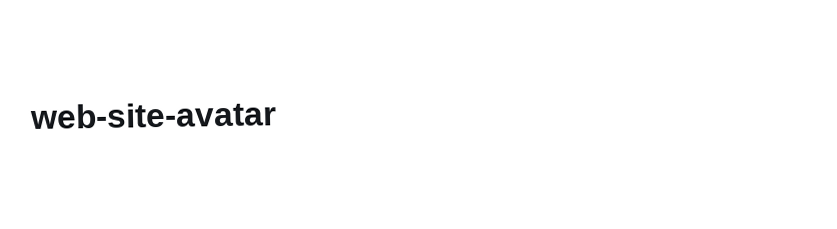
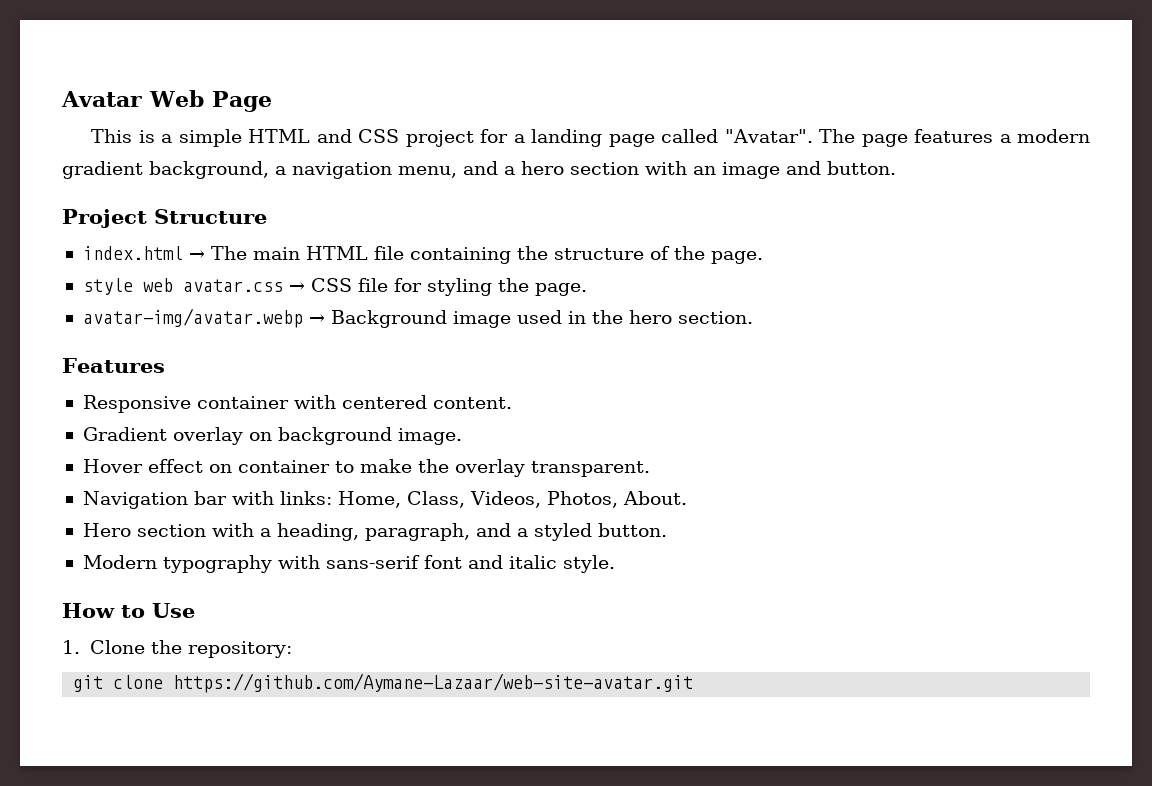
- web-site-avatar
+ Avatar Web Page
+ This is a simple HTML and CSS project for a landing page called "Avatar". The page features a modern gradient background, a navigation menu, and a hero section with an image and button.
+ Project Structure
+ index.html → The main HTML file containing the structure of the page.
+ style web avatar.css → CSS file for styling the page.
+ avatar-img/avatar.webp → Background image used in the hero section.
+ Features
+ Responsive container with centered content.
+ Gradient overlay on background image.
+ Hover effect on container to make the overlay transparent.
+ Navigation bar with links: Home, Class, Videos, Photos, About.
+ Hero section with a heading, paragraph, and a styled button.
+ Modern typography with sans-serif font and italic style.
+ How to Use
+ 1. Clone the repository:
+ git clone https://github.com/Aymane-Lazaar/web-site-avatar.git

